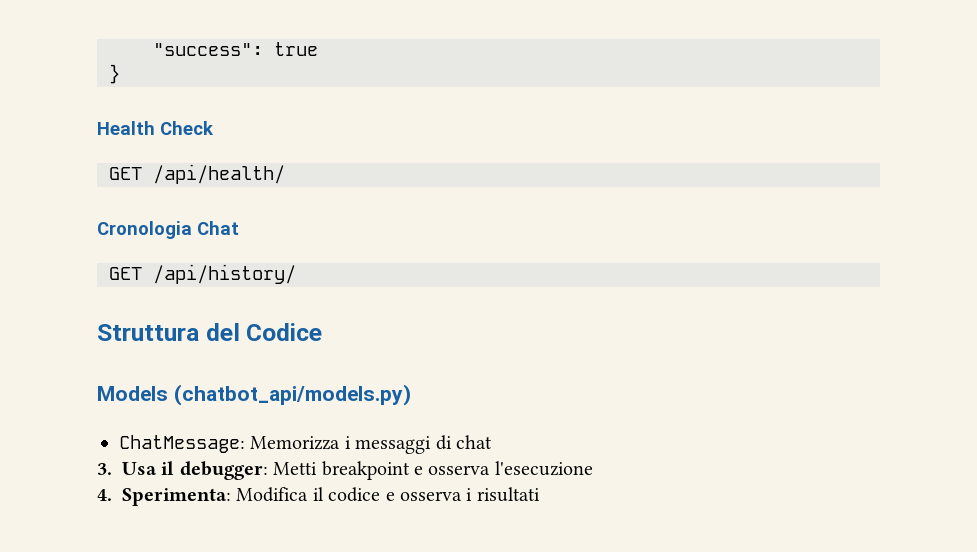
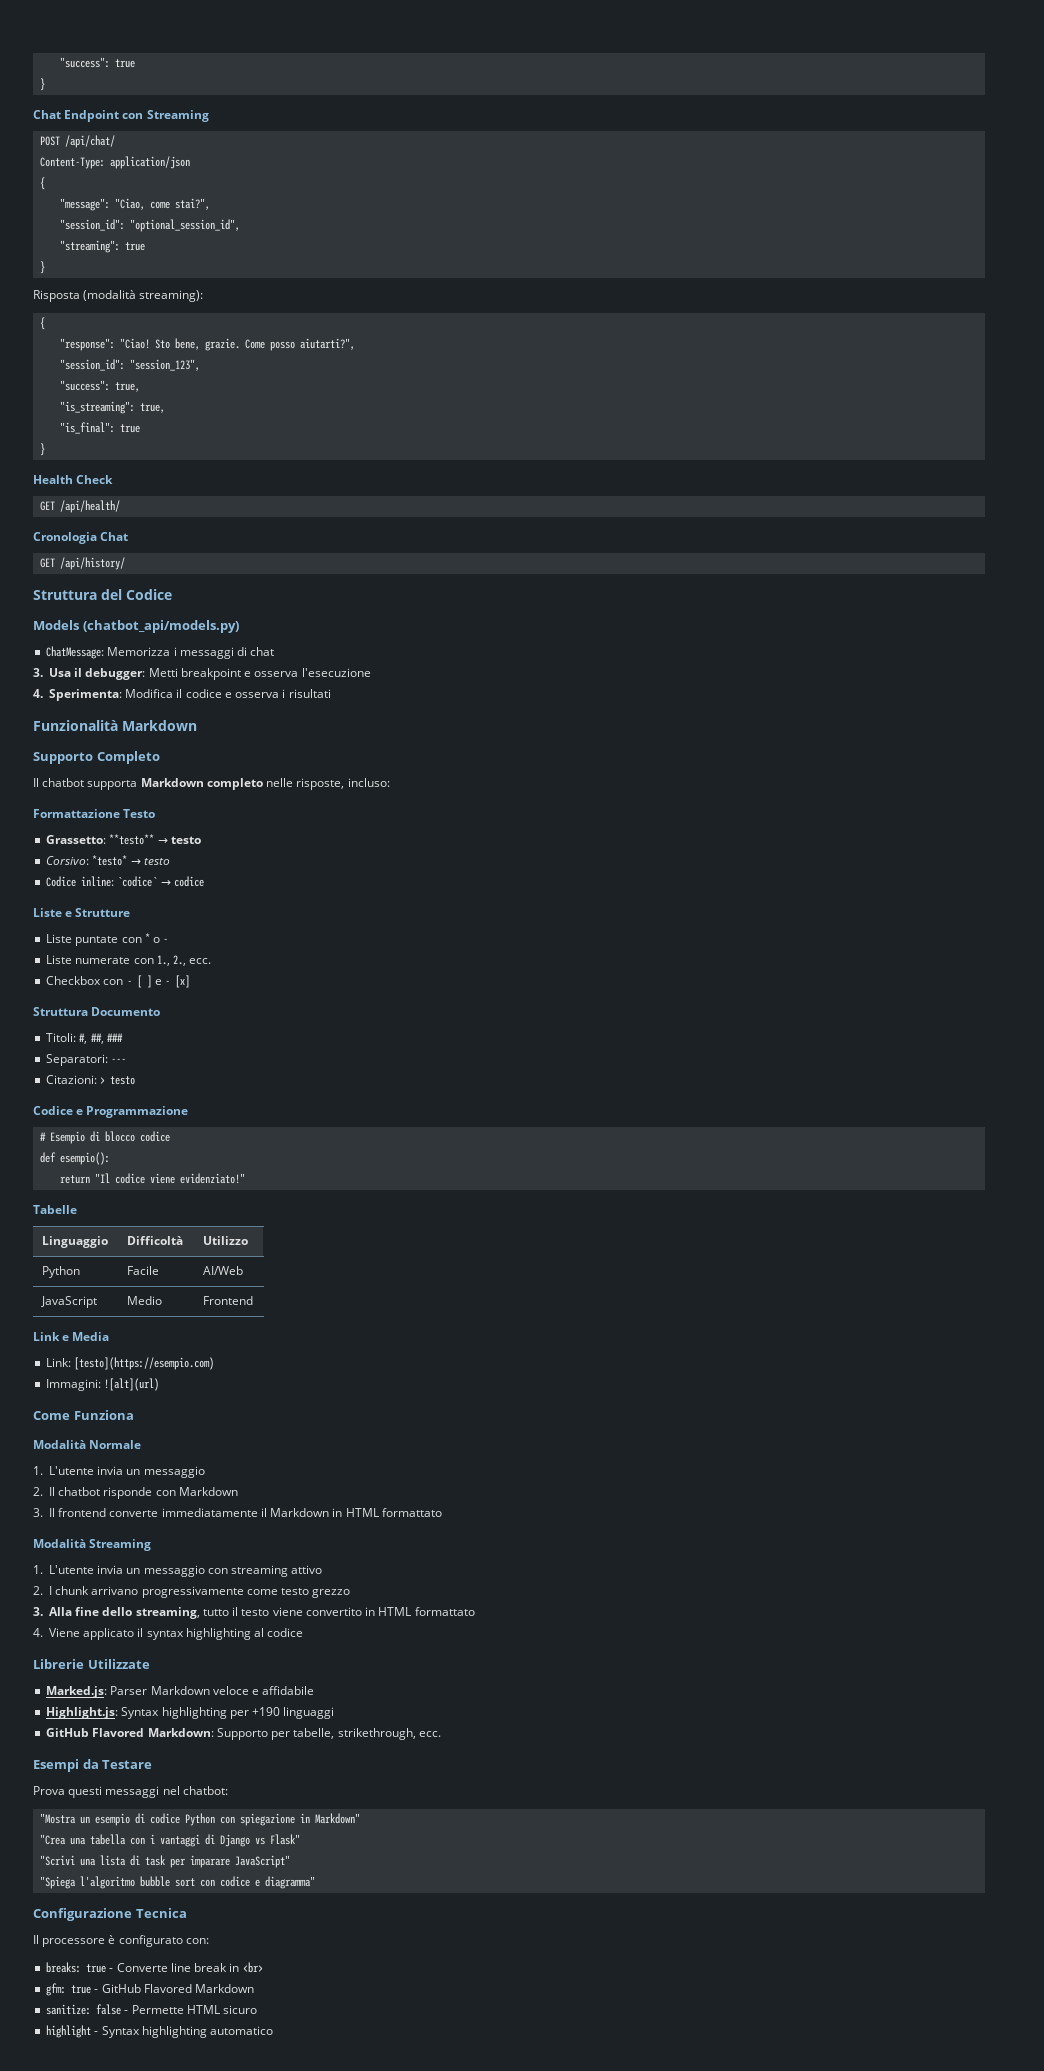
+ Chat Endpoint con Streaming
+ POST /api/chat/
+ Content-Type: application/json
+ {
+ "message": "Ciao, come stai?",
+ "session_id": "optional_session_id",
+ "streaming": true
+ }
+ Risposta (modalità streaming):
+ {
+ "response": "Ciao! Sto bene, grazie. Come posso aiutarti?",
+ "session_id": "session_123",
+ "success": true,
+ "is_streaming": true,
+ "is_final": true
+ }
+ Funzionalità Markdown
+ Supporto Completo
+ Il chatbot supporta Markdown completo nelle risposte, incluso:
+ Formattazione Testo
+ Grassetto: **testo** → testo
+ Corsivo: *testo* → testo
+ Codice inline: `codice` → codice
+ Liste e Strutture
+ Liste puntate con * o -
+ Liste numerate con 1., 2., ecc.
+ Checkbox con - [ ] e - [x]
+ Struttura Documento
+ Titoli: #, ##, ###
+ Separatori: ---
+ Citazioni: > testo
+ Codice e Programmazione
+ # Esempio di blocco codice
+ def esempio():
+ return "Il codice viene evidenziato!"
+ Tabelle
+ Linguaggio | Difficoltà | Utilizzo
+ Python | Facile | AI/Web
+ JavaScript | Medio | Frontend
+ Link e Media
+ Link: [testo](https://esempio.com)
+ Immagini: ![alt](url)
+ Come Funziona
+ Modalità Normale
+ 1. L'utente invia un messaggio
+ 2. Il chatbot risponde con Markdown
+ 3. Il frontend converte immediatamente il Markdown in HTML formattato
+ Modalità Streaming
+ 1. L'utente invia un messaggio con streaming attivo
+ 2. I chunk arrivano progressivamente come testo grezzo
+ 3. Alla fine dello streaming, tutto il testo viene convertito in HTML formattato
+ 4. Viene applicato il syntax highlighting al codice
+ Librerie Utilizzate
+ Marked.js: Parser Markdown veloce e affidabile
+ Highlight.js: Syntax highlighting per +190 linguaggi
+ GitHub Flavored Markdown: Supporto per tabelle, strikethrough, ecc.
+ Esempi da Testare
+ Prova questi messaggi nel chatbot:
+ "Mostra un esempio di codice Python con spiegazione in Markdown"
+ "Crea una tabella con i vantaggi di Django vs Flask"
+ "Scrivi una lista di task per imparare JavaScript"
+ "Spiega l'algoritmo bubble sort con codice e diagramma"
+ Configurazione Tecnica
+ Il processore è configurato con:
+ breaks: true - Converte line break in <br>
+ gfm: true - GitHub Flavored Markdown
+ sanitize: false - Permette HTML sicuro
+ highlight - Syntax highlighting automatico

